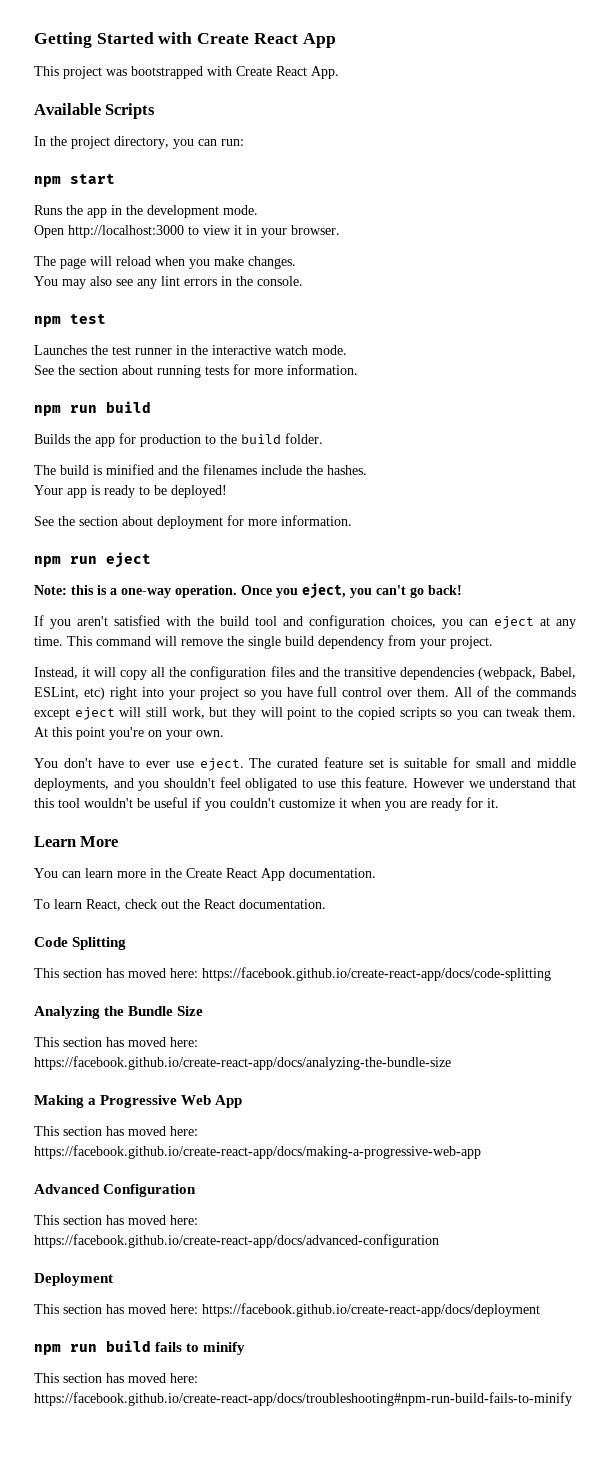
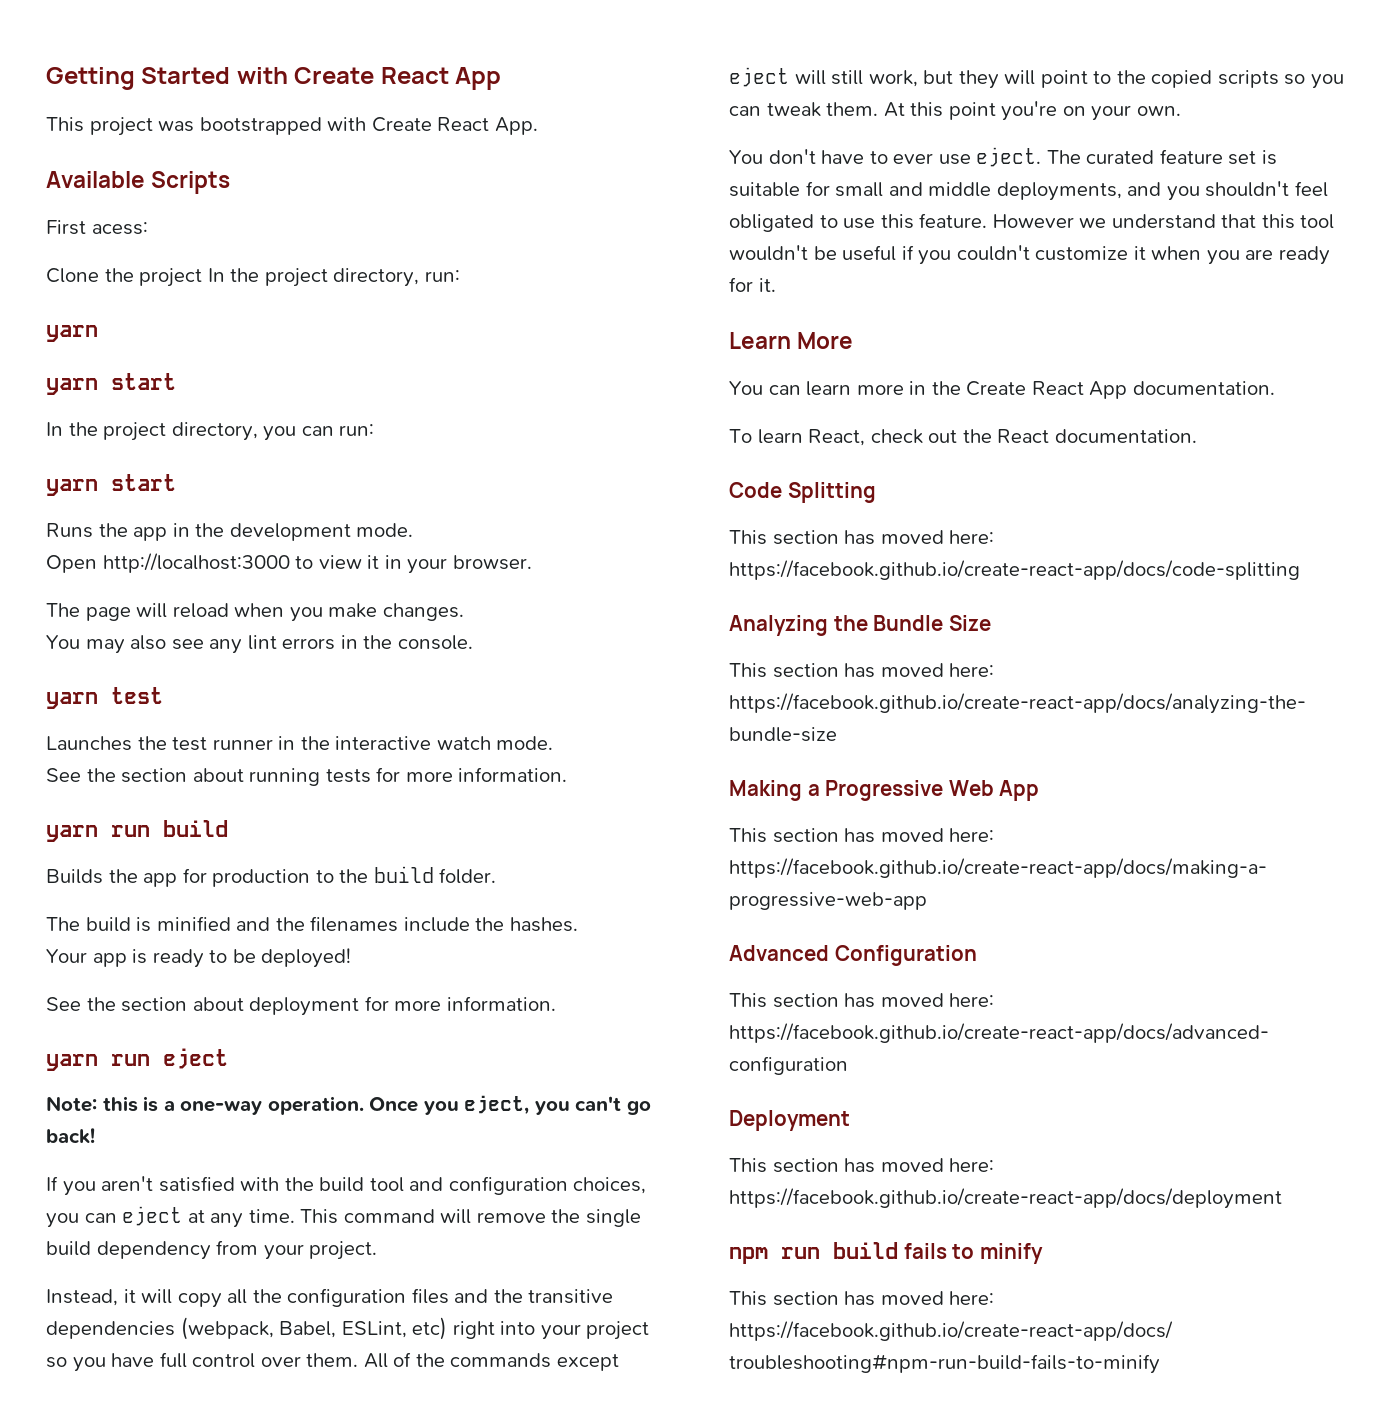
+ First acess:
+ Clone the project In the project directory, run:
+ yarn
+ yarn start
  In the project directory, you can run:
- npm start
+ yarn start
- npm test
+ yarn test
  See the section about running tests for more information.
- npm run build
+ yarn run build
- npm run eject
+ yarn run eject

